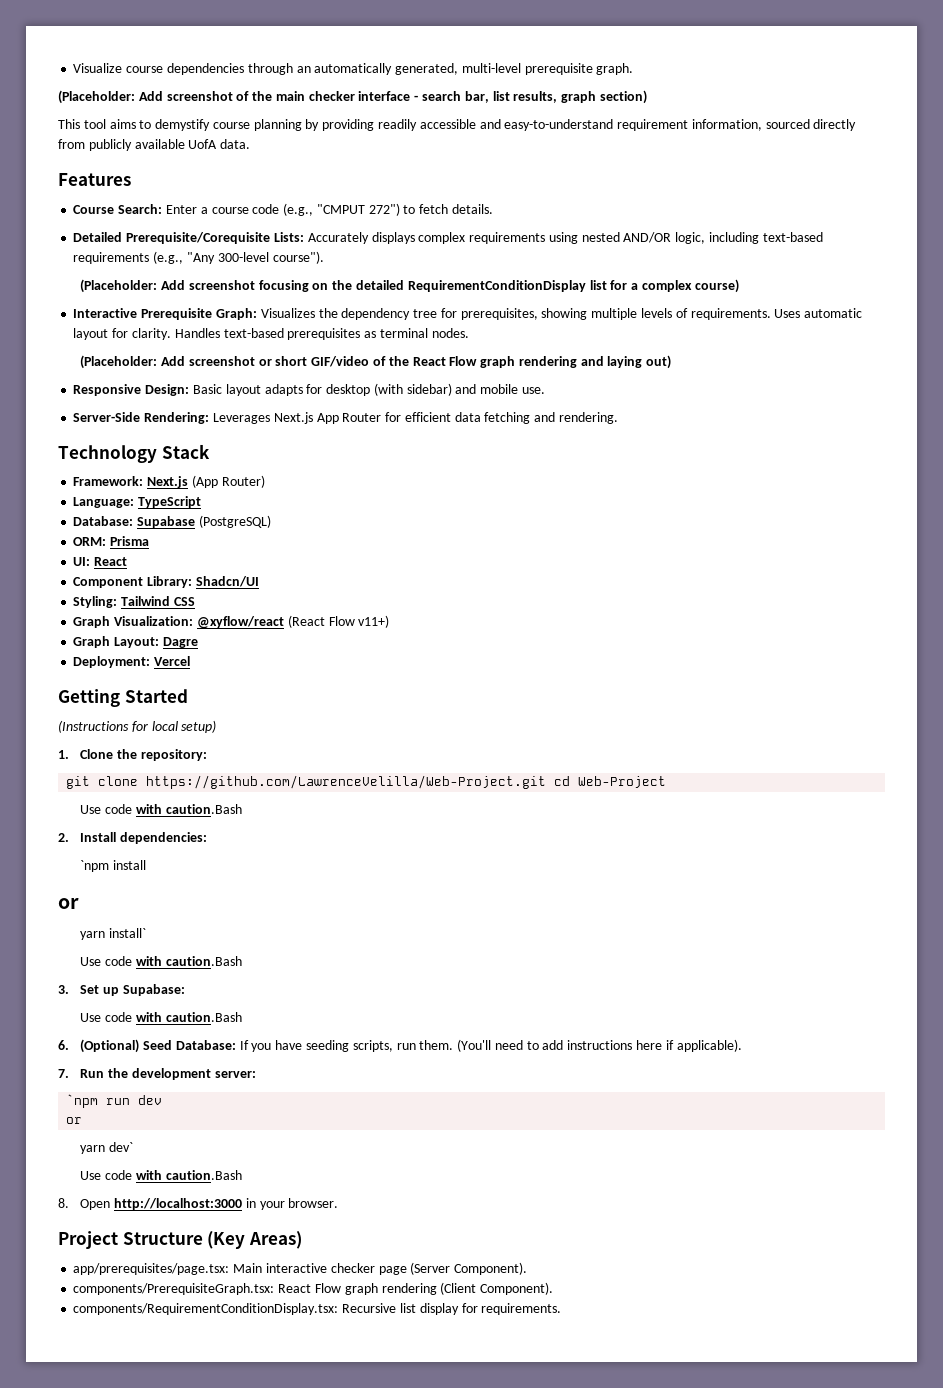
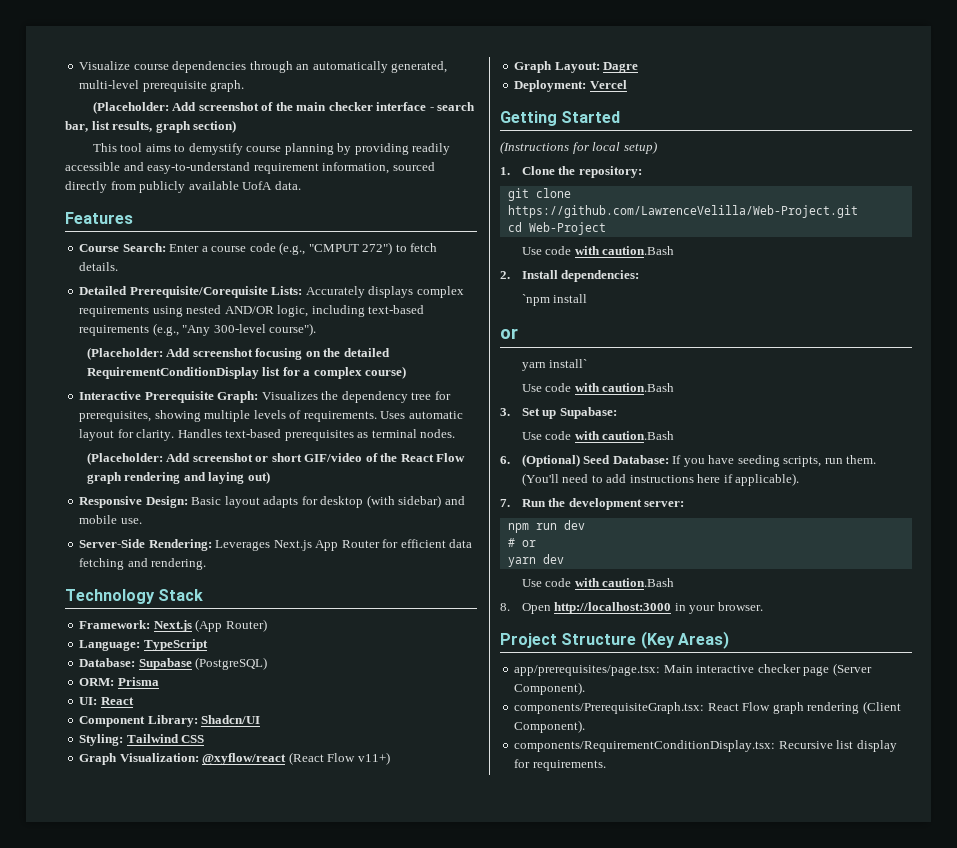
- git clone https://github.com/LawrenceVelilla/Web-Project.git cd Web-Project
+ git clone https://github.com/LawrenceVelilla/Web-Project.git
+ cd Web-Project
- `npm run dev
- or
- yarn dev`
+ npm run dev
+ # or
+ yarn dev

